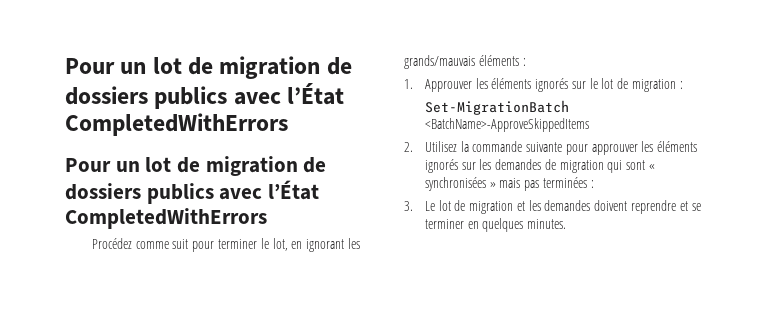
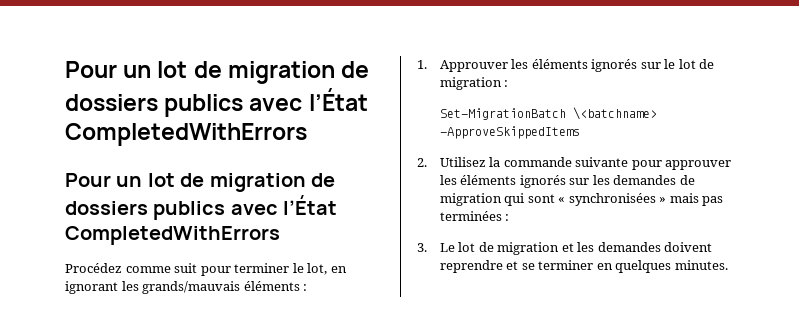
- Set-MigrationBatch <BatchName>-ApproveSkippedItems
+ Set-MigrationBatch \<batchname> -ApproveSkippedItems

